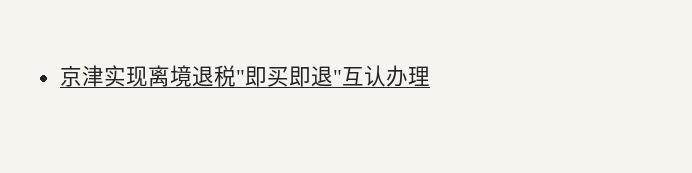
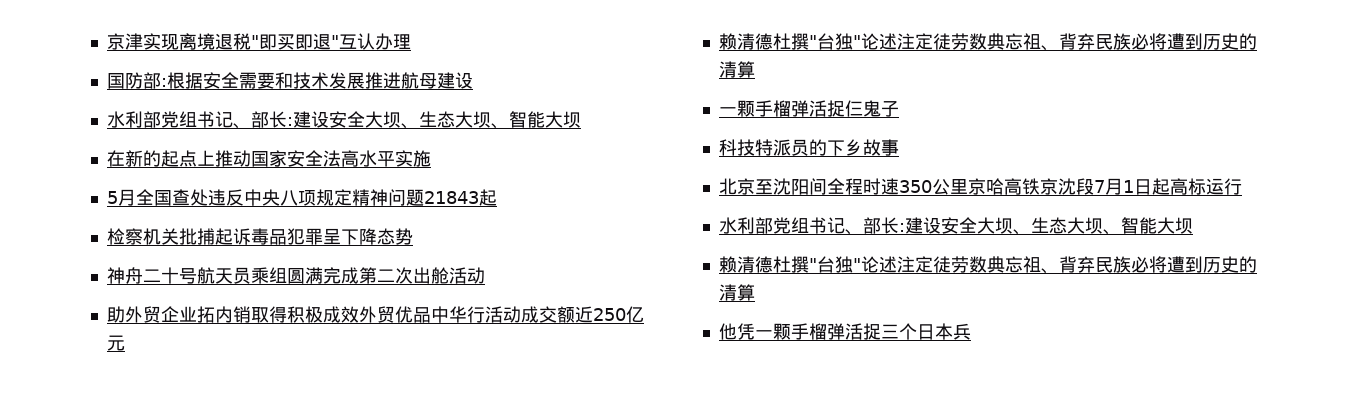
+ 国防部:根据安全需要和技术发展推进航母建设
+ 水利部党组书记、部长:建设安全大坝、生态大坝、智能大坝
+ 在新的起点上推动国家安全法高水平实施
+ 5月全国查处违反中央八项规定精神问题21843起
+ 检察机关批捕起诉毒品犯罪呈下降态势
+ 神舟二十号航天员乘组圆满完成第二次出舱活动
+ 助外贸企业拓内销取得积极成效外贸优品中华行活动成交额近250亿元
+ 赖清德杜撰"台独"论述注定徒劳数典忘祖、背弃民族必将遭到历史的清算
+ 一颗手榴弹活捉仨鬼子
+ 科技特派员的下乡故事
+ 北京至沈阳间全程时速350公里京哈高铁京沈段7月1日起高标运行
+ 水利部党组书记、部长:建设安全大坝、生态大坝、智能大坝
+ 赖清德杜撰"台独"论述注定徒劳数典忘祖、背弃民族必将遭到历史的清算
+ 他凭一颗手榴弹活捉三个日本兵

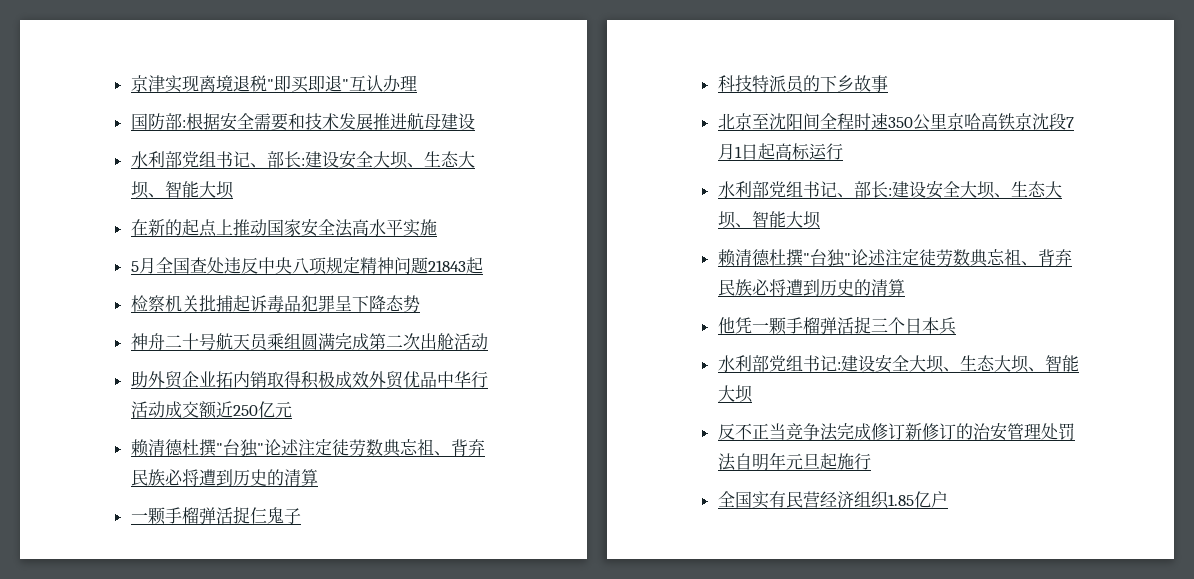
+ 水利部党组书记:建设安全大坝、生态大坝、智能大坝
+ 反不正当竞争法完成修订新修订的治安管理处罚法自明年元旦起施行
+ 全国实有民营经济组织1.85亿户

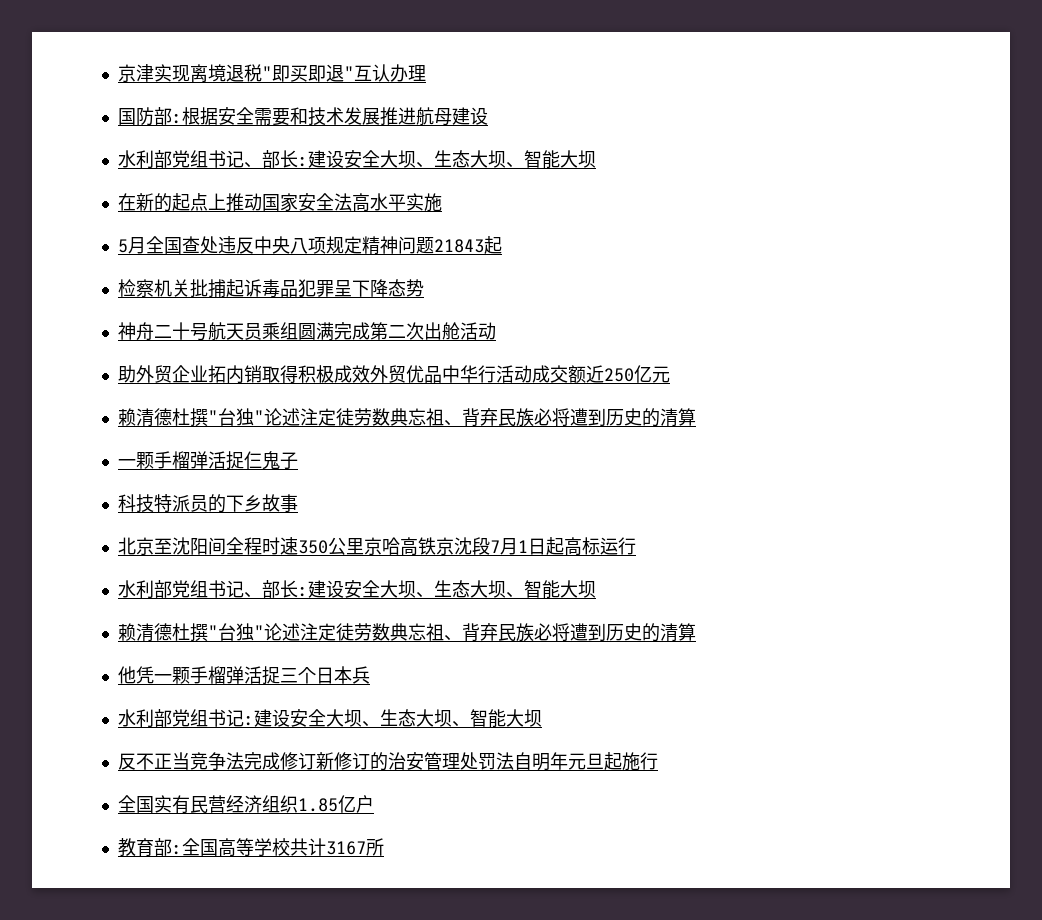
+ 教育部:全国高等学校共计3167所

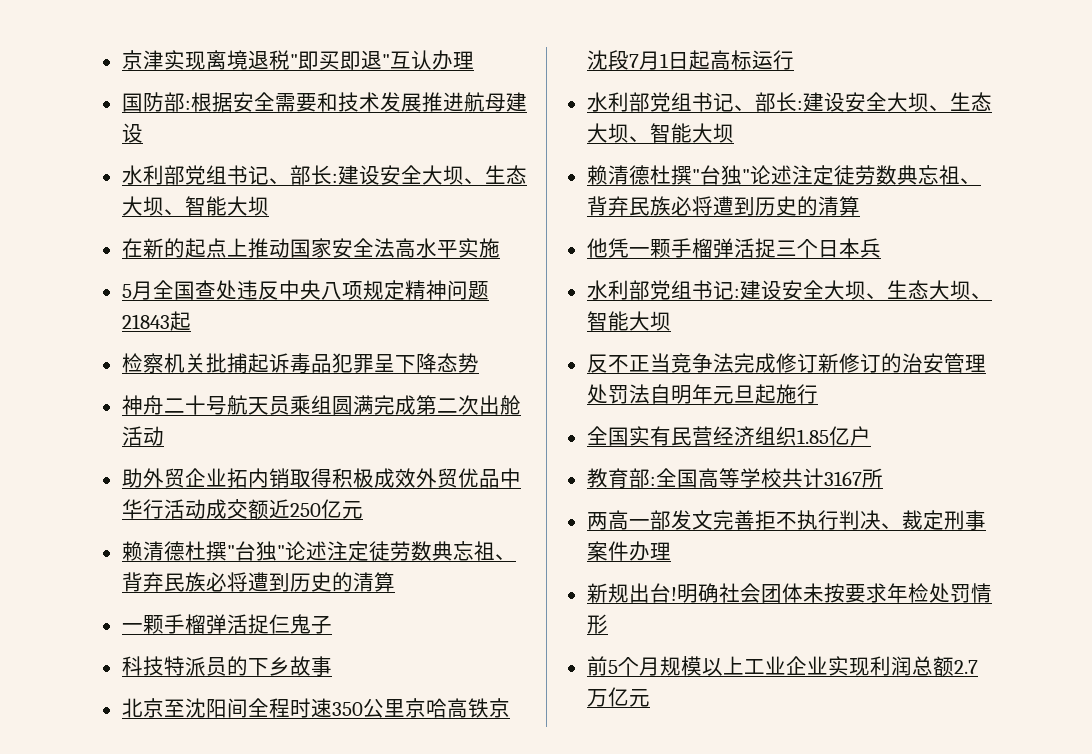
+ 两高一部发文完善拒不执行判决、裁定刑事案件办理
+ 新规出台!明确社会团体未按要求年检处罚情形
+ 前5个月规模以上工业企业实现利润总额2.7万亿元

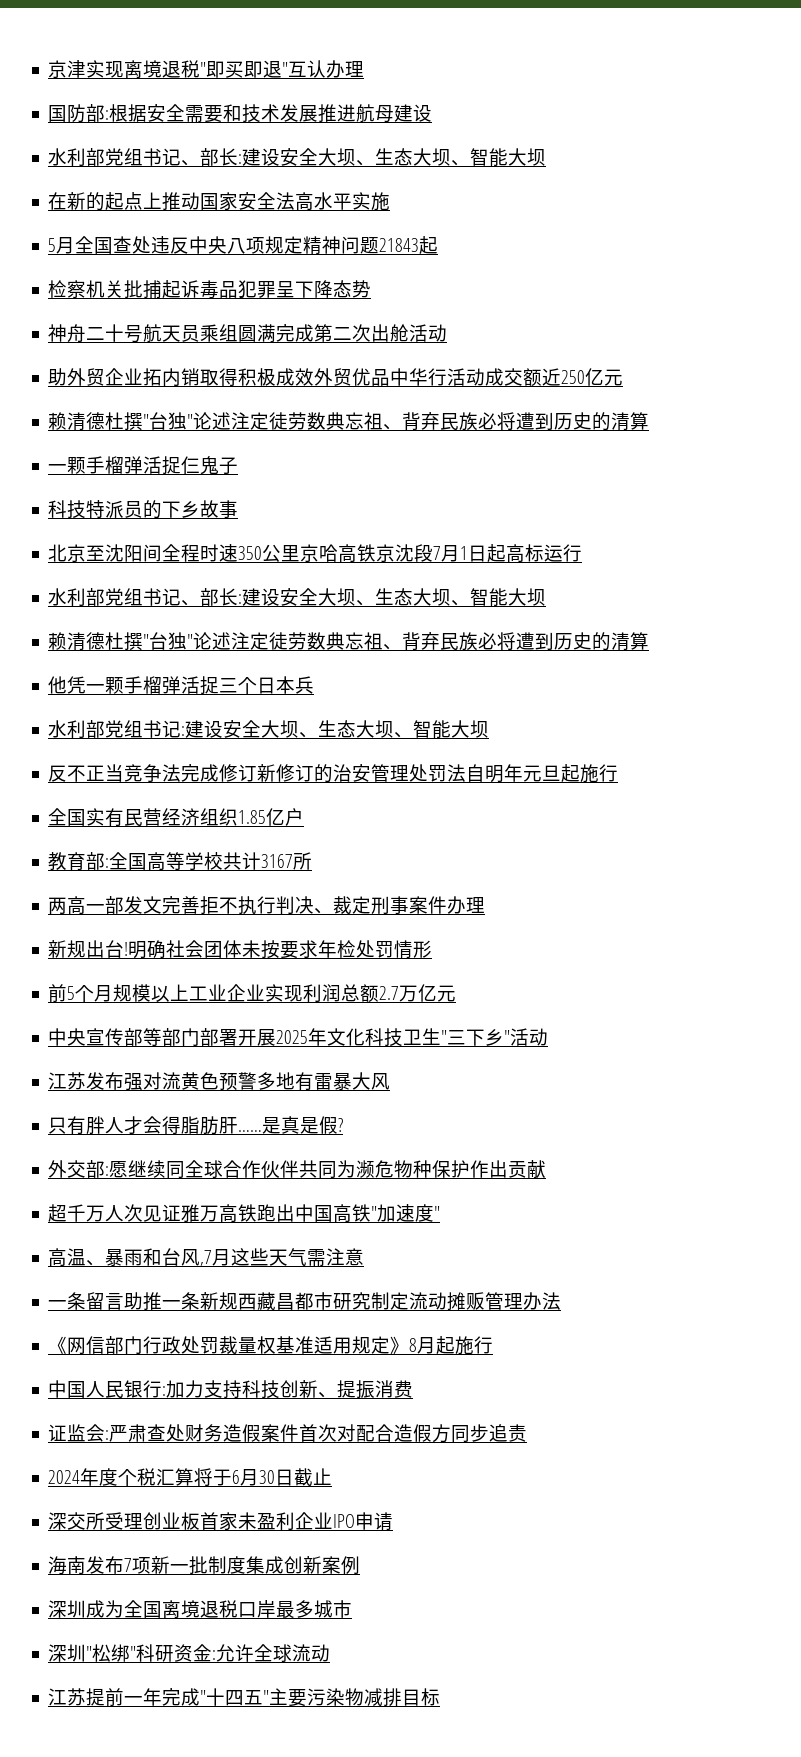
+ 中央宣传部等部门部署开展2025年文化科技卫生"三下乡"活动
+ 江苏发布强对流黄色预警多地有雷暴大风
+ 只有胖人才会得脂肪肝……是真是假?
+ 外交部:愿继续同全球合作伙伴共同为濒危物种保护作出贡献
+ 超千万人次见证雅万高铁跑出中国高铁"加速度"
+ 高温、暴雨和台风,7月这些天气需注意
+ 一条留言助推一条新规西藏昌都市研究制定流动摊贩管理办法
+ 《网信部门行政处罚裁量权基准适用规定》8月起施行
+ 中国人民银行:加力支持科技创新、提振消费
+ 证监会:严肃查处财务造假案件首次对配合造假方同步追责
+ 2024年度个税汇算将于6月30日截止
+ 深交所受理创业板首家未盈利企业IPO申请
+ 海南发布7项新一批制度集成创新案例
+ 深圳成为全国离境退税口岸最多城市
+ 深圳"松绑"科研资金:允许全球流动
+ 江苏提前一年完成"十四五"主要污染物减排目标

